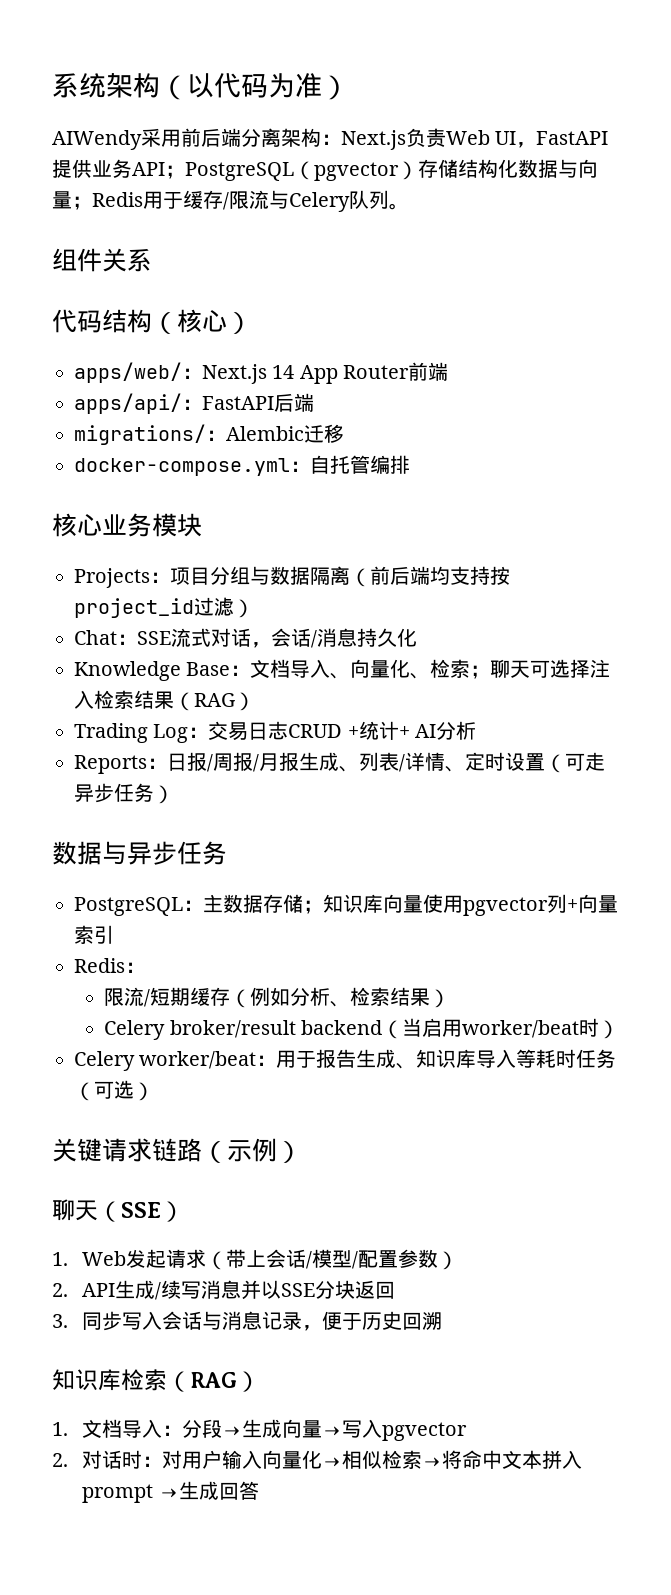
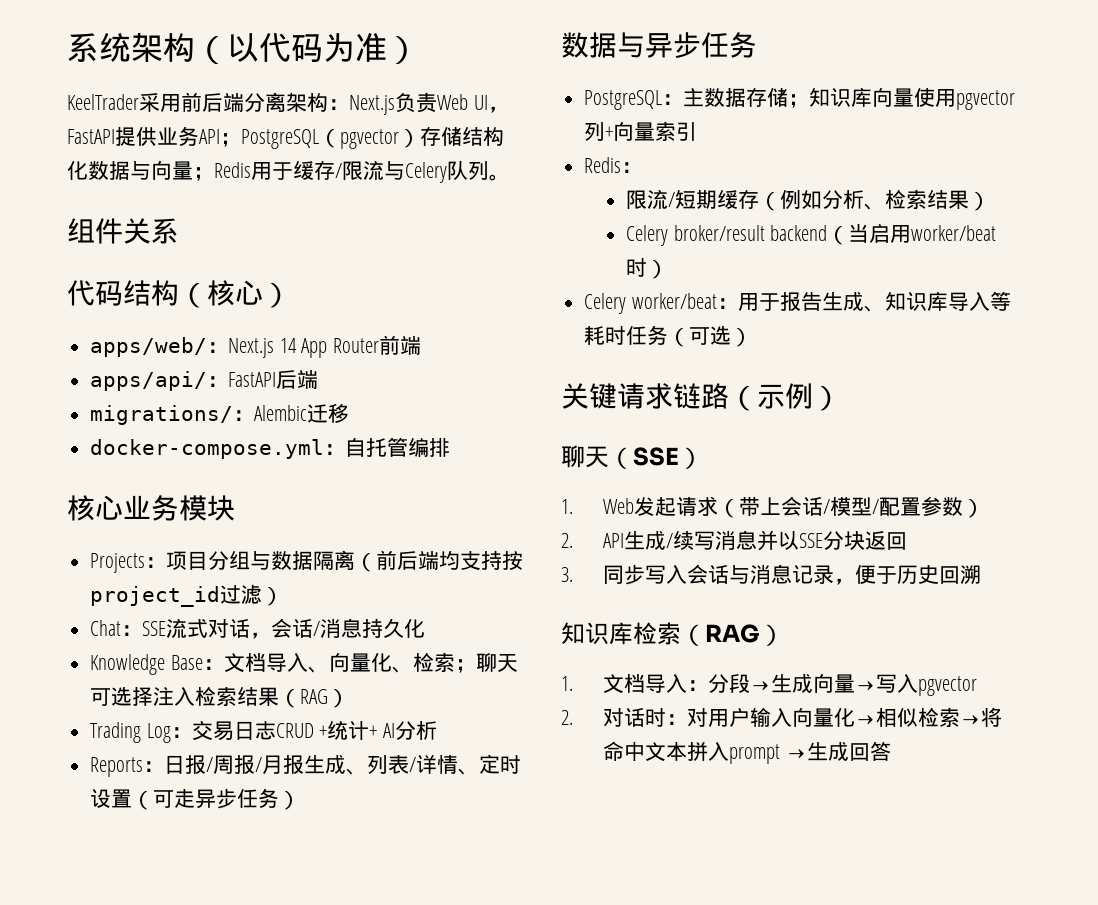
- AIWendy采用前后端分离架构：Next.js负责Web UI，FastAPI提供业务API；PostgreSQL（pgvector）存储结构化数据与向量；Redis用于缓存/限流与Celery队列。
+ KeelTrader采用前后端分离架构：Next.js负责Web UI，FastAPI提供业务API；PostgreSQL（pgvector）存储结构化数据与向量；Redis用于缓存/限流与Celery队列。

